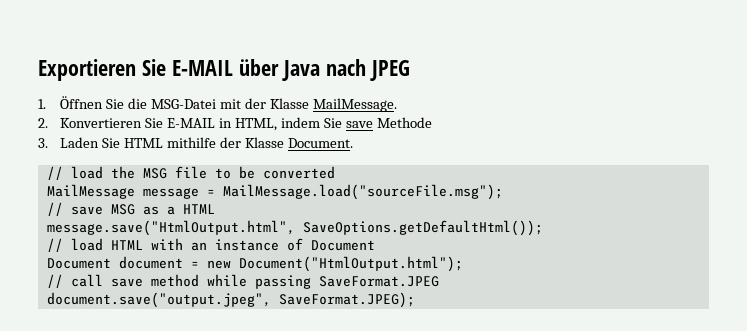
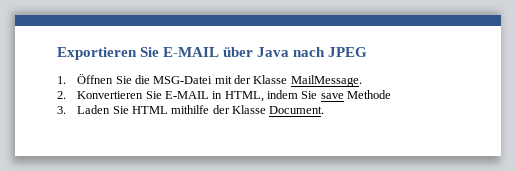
- // load the MSG file to be converted
- MailMessage message = MailMessage.load("sourceFile.msg");
- // save MSG as a HTML
- message.save("HtmlOutput.html", SaveOptions.getDefaultHtml());
- // load HTML with an instance of Document
- Document document = new Document("HtmlOutput.html");
- // call save method while passing SaveFormat.JPEG
- document.save("output.jpeg", SaveFormat.JPEG);

